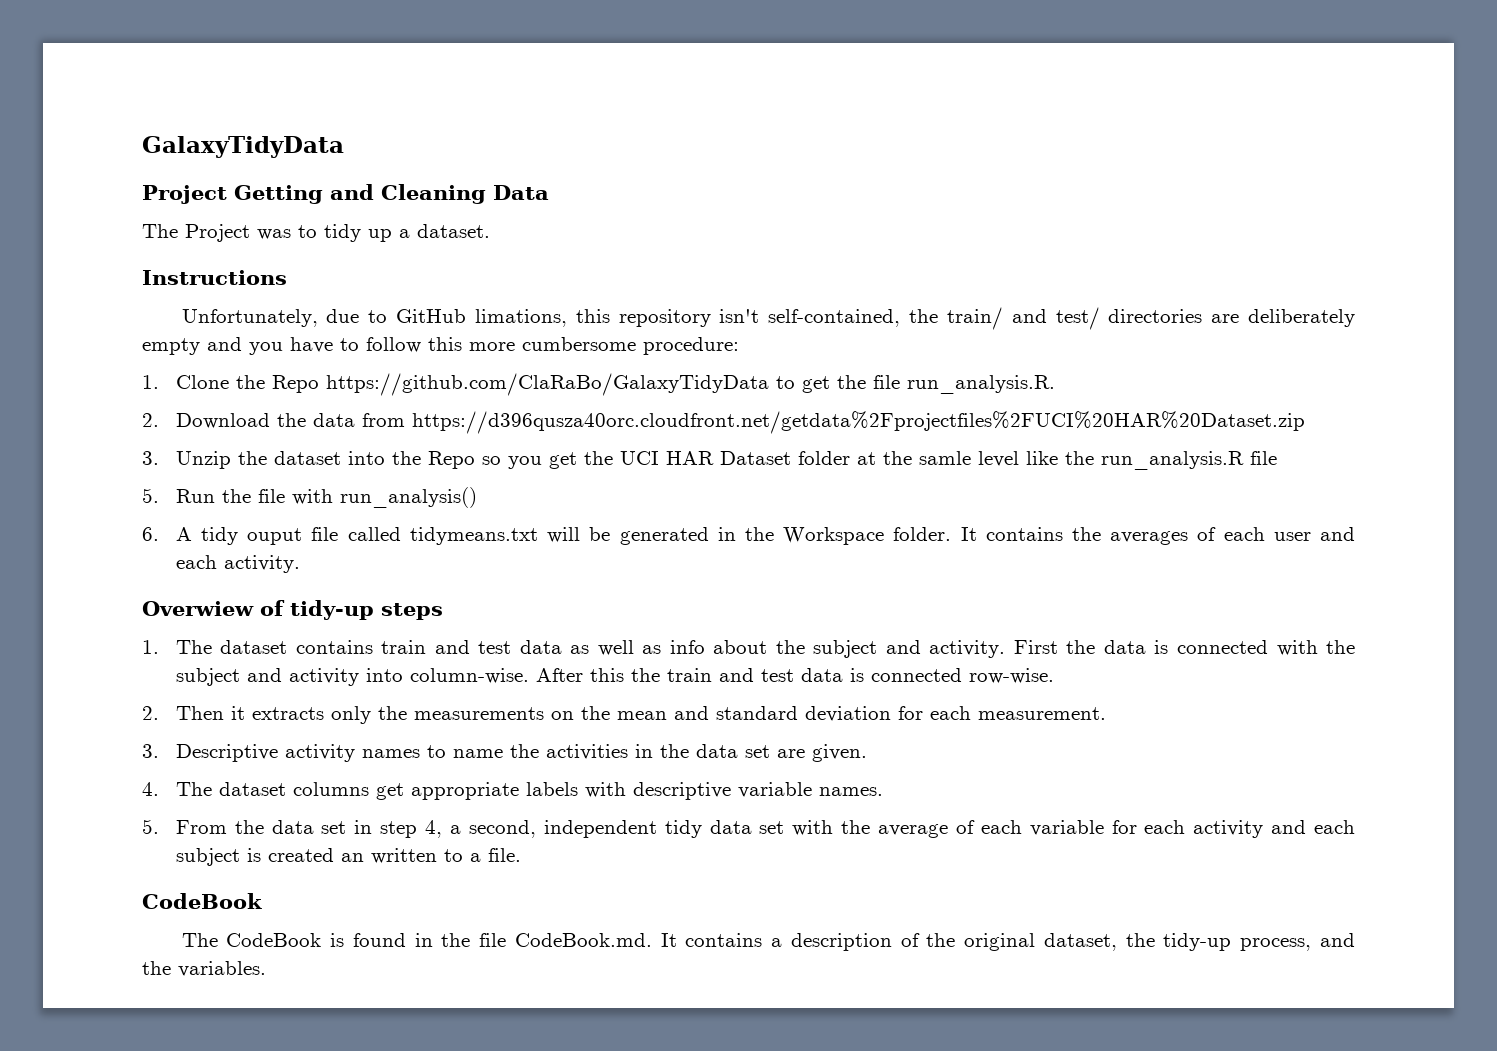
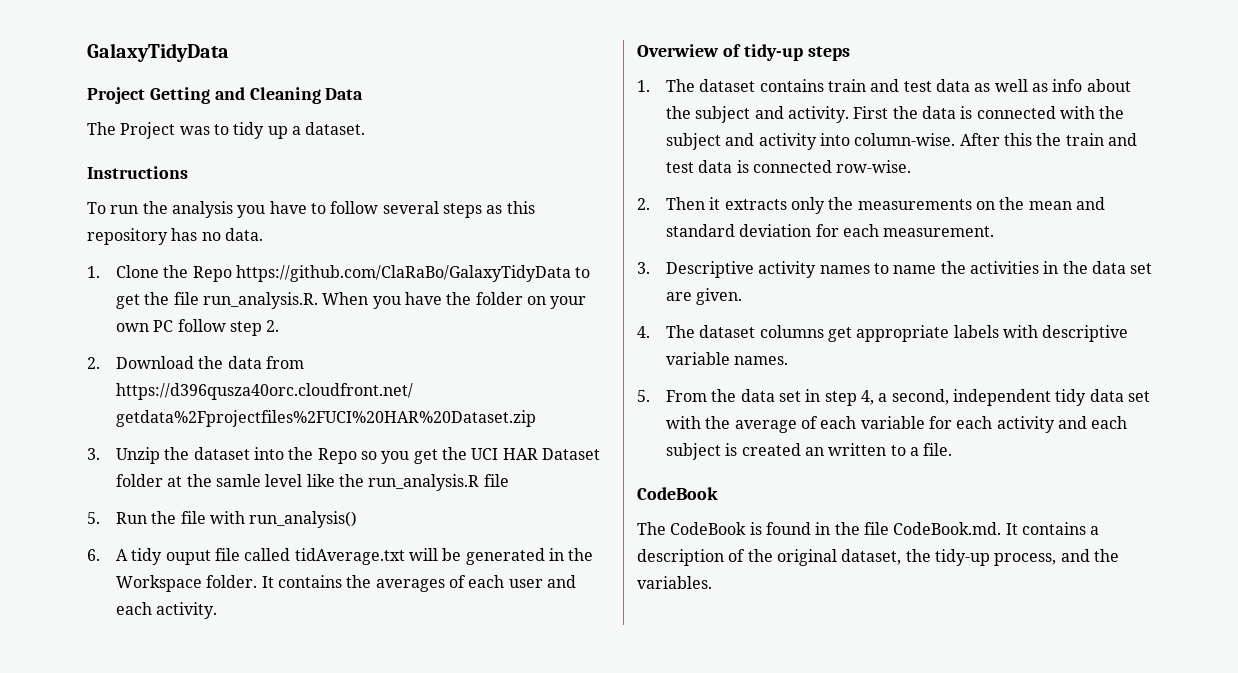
- Unfortunately, due to GitHub limations, this repository isn't self-contained, the train/ and test/ directories are deliberately empty and you have to follow this more cumbersome procedure:
+ To run the analysis you have to follow several steps as this repository has no data.
- 1. Clone the Repo https://github.com/ClaRaBo/GalaxyTidyData to get the file run_analysis.R.
+ 1. Clone the Repo https://github.com/ClaRaBo/GalaxyTidyData to get the file run_analysis.R. When you have the folder on your own PC follow step 2.
- 6. A tidy ouput file called tidymeans.txt will be generated in the Workspace folder.
+ 6. A tidy ouput file called tidAverage.txt will be generated in the Workspace folder.

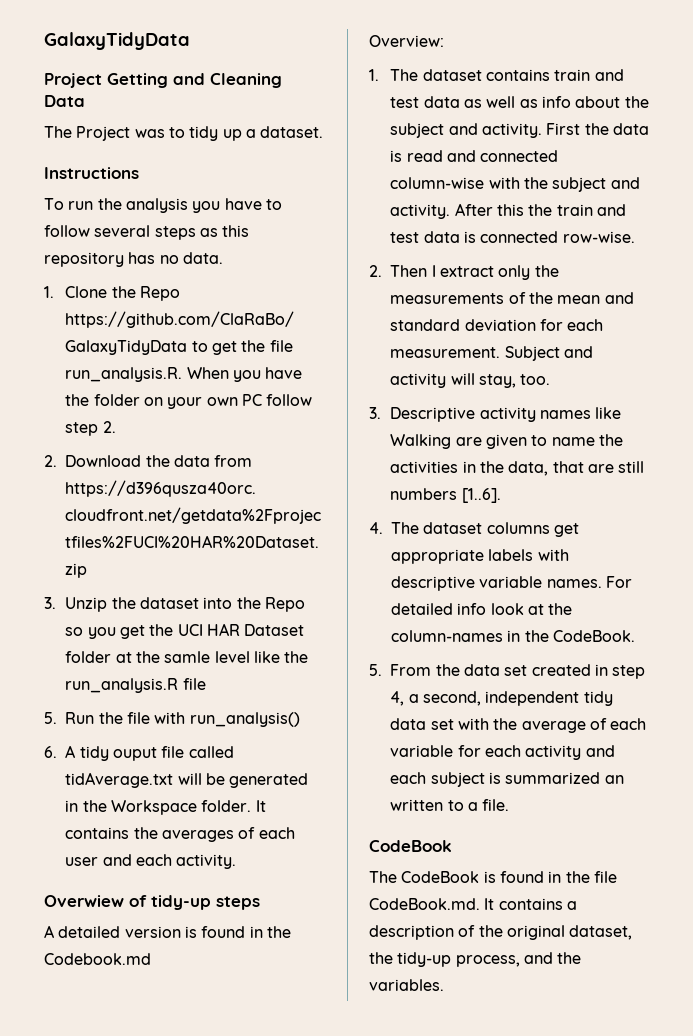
+ A detailed version is found in the Codebook.md
+ Overview:
- First the data is connected with the subject and activity into column-wise.
+ First the data is read and connected column-wise with the subject and activity.
- 2. Then it extracts only the measurements on the mean and standard deviation for each measurement.
+ 2. Then I extract only the measurements of the mean and standard deviation for each measurement. Subject and activity will stay, too.
- 3. Descriptive activity names to name the activities in the data set are given.
+ 3. Descriptive activity names like Walking are given to name the activities in the data, that are still numbers [1..6].
+ For detailed info look at the column-names in the CodeBook.
- 5. From the data set in step 4, a second, independent tidy data set with the average of each variable for each activity and each subject is created an written to a file.
+ 5. From the data set created in step 4, a second, independent tidy data set with the average of each variable for each activity and each subject is summarized an written to a file.

